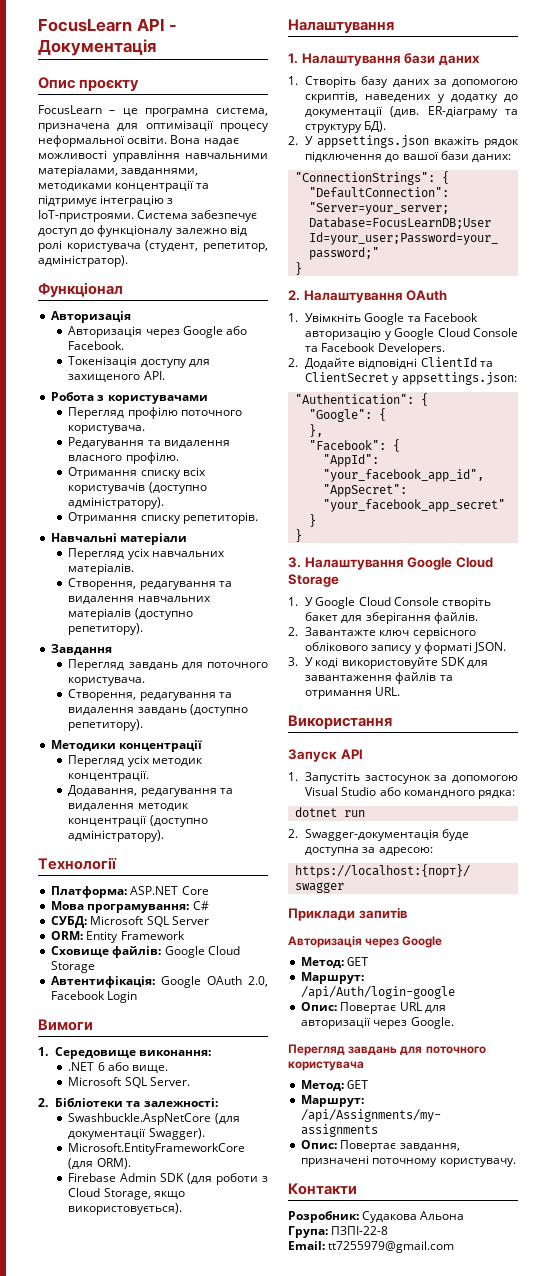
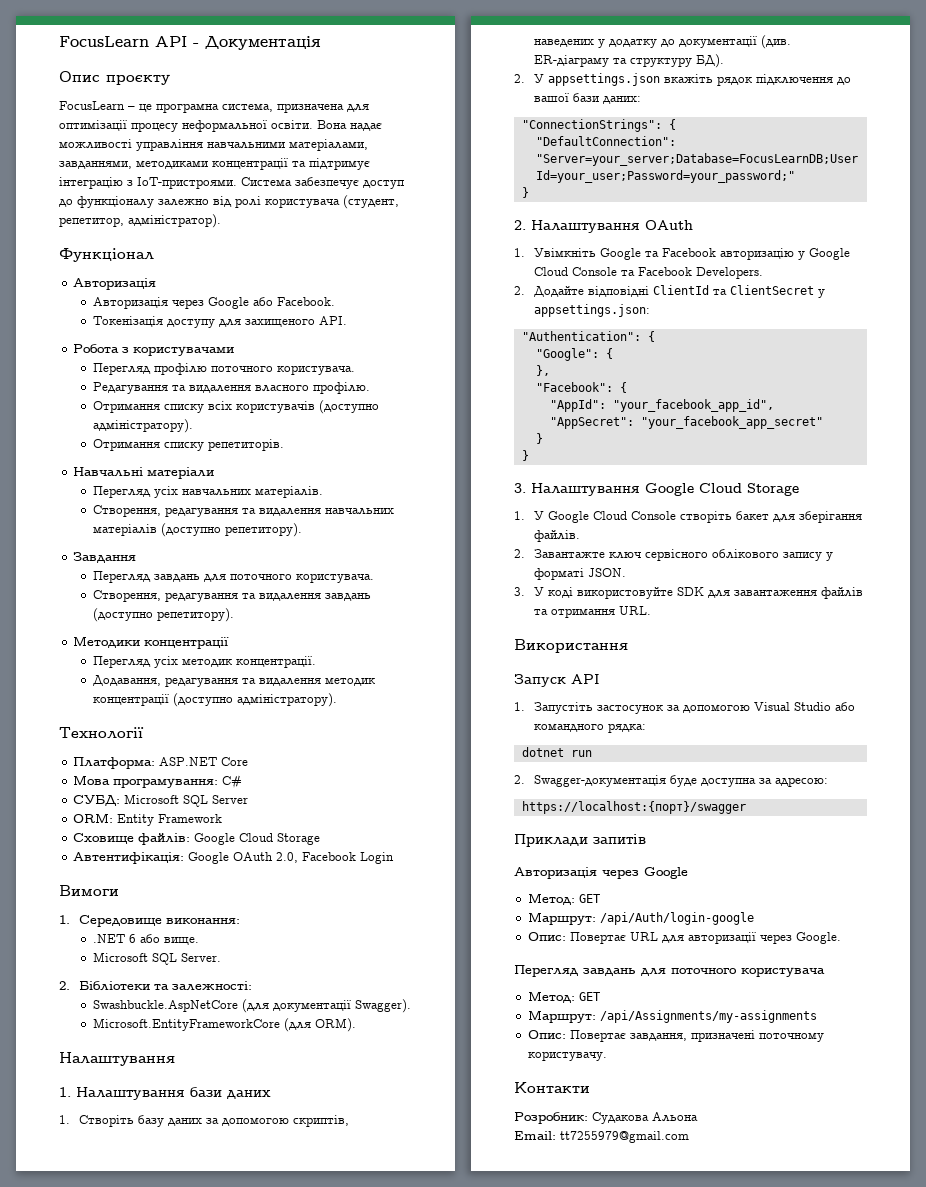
- Firebase Admin SDK (для роботи з Cloud Storage, якщо використовується).
- Група: ПЗПІ-22-8

